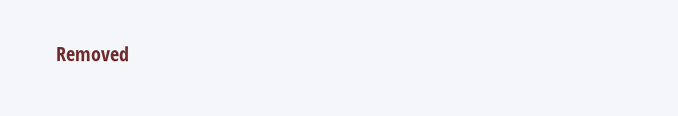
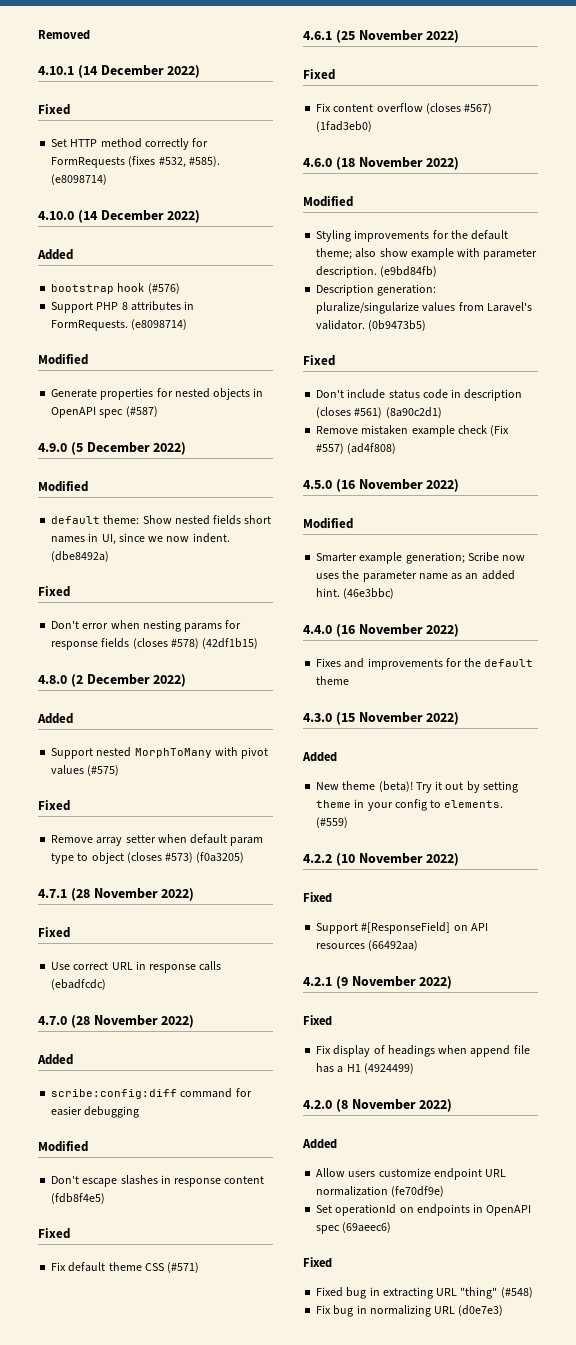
+ 4.10.1 (14 December 2022)
+ Fixed
+ Set HTTP method correctly for FormRequests (fixes #532, #585). (e8098714)
+ 4.10.0 (14 December 2022)
+ Added
+ bootstrap hook (#576)
+ Support PHP 8 attributes in FormRequests. (e8098714)
+ Modified
+ Generate properties for nested objects in OpenAPI spec (#587)
+ 4.9.0 (5 December 2022)
+ Modified
+ default theme: Show nested fields short names in UI, since we now indent. (dbe8492a)
+ Fixed
+ Don't error when nesting params for response fields (closes #578) (42df1b15)
+ 4.8.0 (2 December 2022)
+ Added
+ Support nested MorphToMany with pivot values (#575)
+ Fixed
+ Remove array setter when default param type to object (closes #573) (f0a3205)
+ 4.7.1 (28 November 2022)
+ Fixed
+ Use correct URL in response calls (ebadfcdc)
+ 4.7.0 (28 November 2022)
+ Added
+ scribe:config:diff command for easier debugging
+ Modified
+ Don't escape slashes in response content (fdb8f4e5)
+ Fixed
+ Fix default theme CSS (#571)
+ 4.6.1 (25 November 2022)
+ Fixed
+ Fix content overflow (closes #567) (1fad3eb0)
+ 4.6.0 (18 November 2022)
+ Modified
+ Styling improvements for the default theme; also show example with parameter description. (e9bd84fb)
+ Description generation: pluralize/singularize values from Laravel's validator. (0b9473b5)
+ Fixed
+ Don't include status code in description (closes #561) (8a90c2d1)
+ Remove mistaken example check (Fix #557) (ad4f808)
+ 4.5.0 (16 November 2022)
+ Modified
+ Smarter example generation; Scribe now uses the parameter name as an added hint. (46e3bbc)
+ 4.4.0 (16 November 2022)
+ Fixes and improvements for the default theme
+ 4.3.0 (15 November 2022)
+ Added
+ New theme (beta)! Try it out by setting theme in your config to elements. (#559)
+ 4.2.2 (10 November 2022)
+ Fixed
+ Support #[ResponseField] on API resources (66492aa)
+ 4.2.1 (9 November 2022)
+ Fixed
+ Fix display of headings when append file has a H1 (4924499)
+ 4.2.0 (8 November 2022)
+ Added
+ Allow users customize endpoint URL normalization (fe70df9e)
+ Set operationId on endpoints in OpenAPI spec (69aeec6)
+ Fixed
+ Fixed bug in extracting URL "thing" (#548)
+ Fix bug in normalizing URL (d0e7e3)

